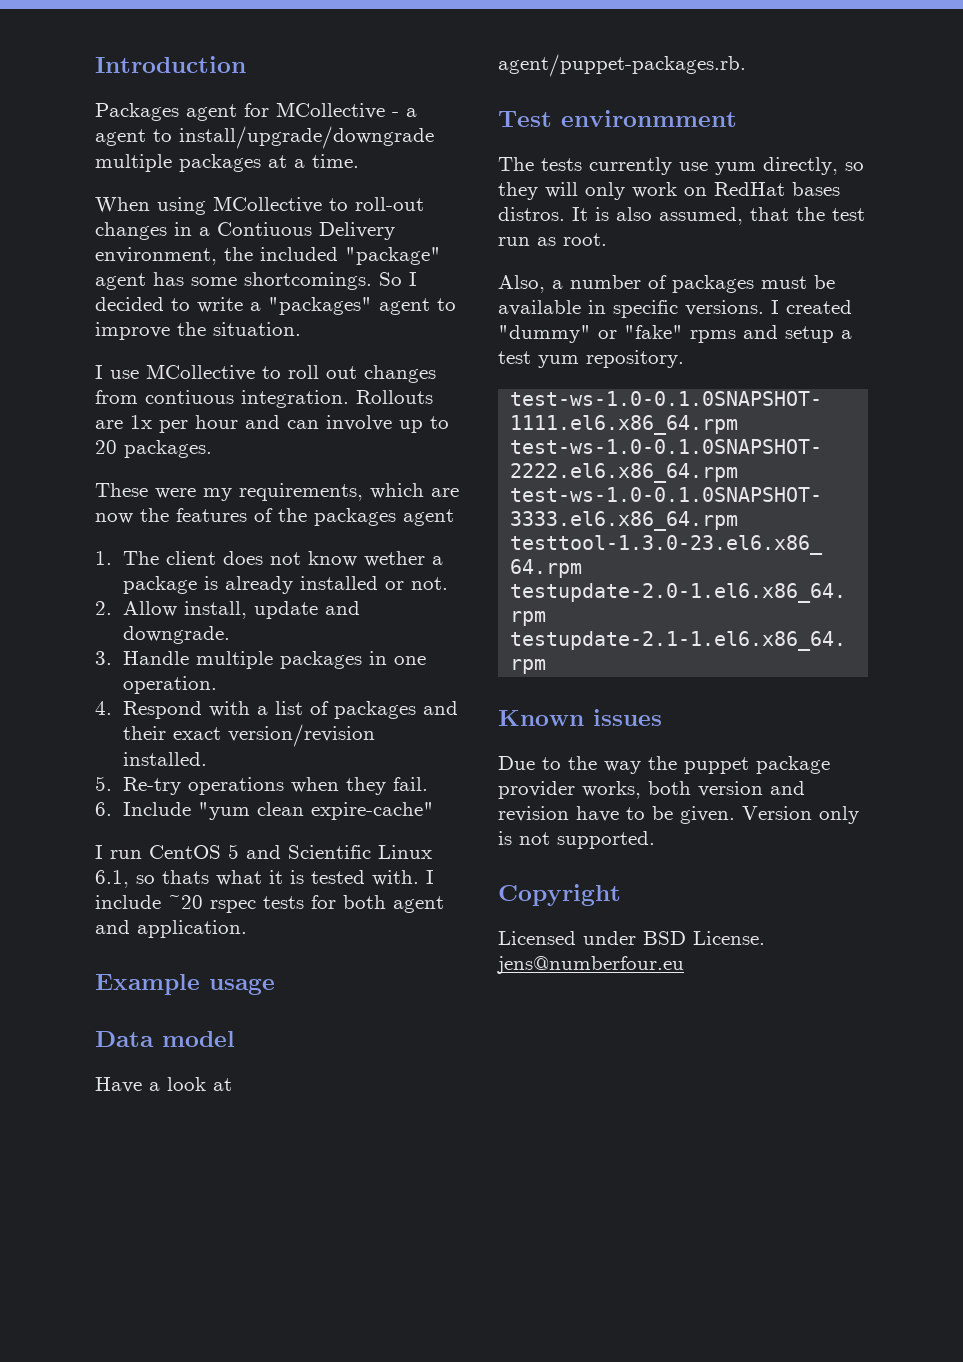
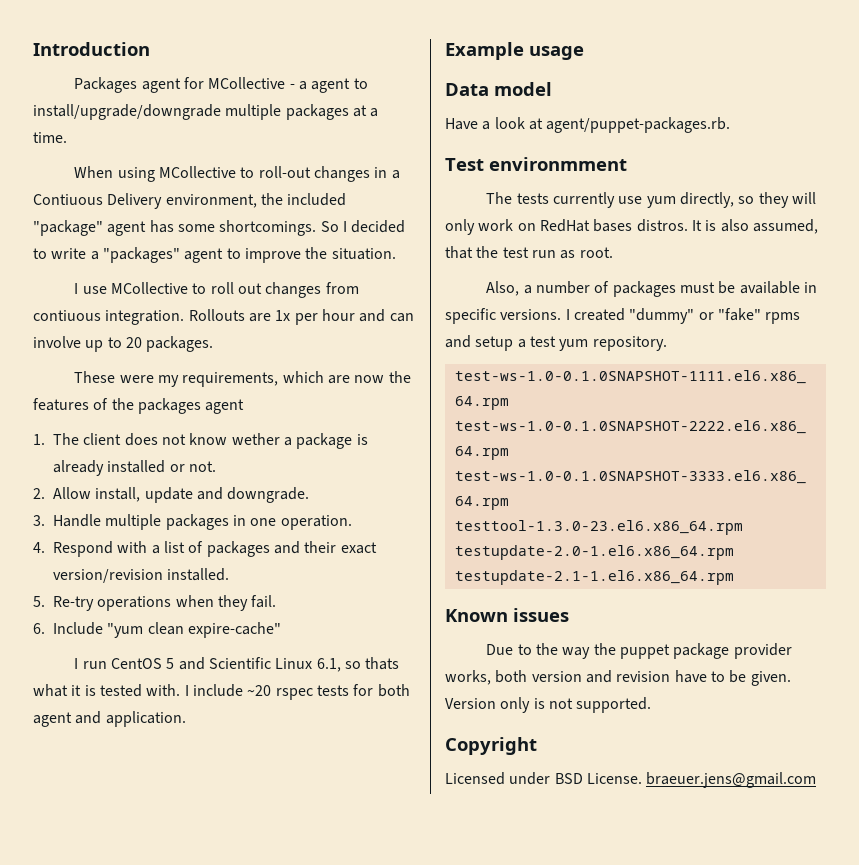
- Licensed under BSD License. jens@numberfour.eu
+ Licensed under BSD License. braeuer.jens@gmail.com

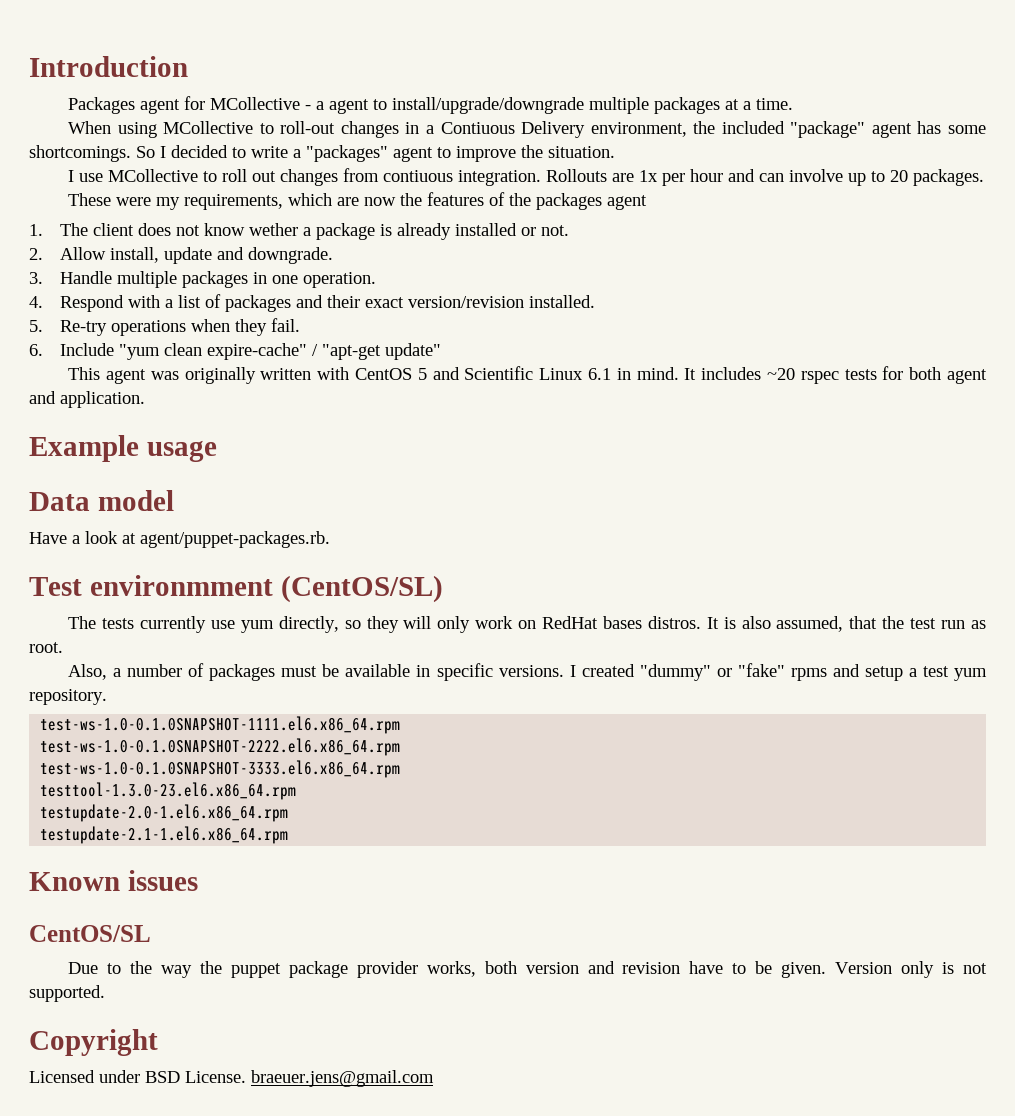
- 6. Include "yum clean expire-cache"
- I run CentOS 5 and Scientific Linux 6.1, so thats what it is tested with. I include ~20 rspec tests for both agent and application.
+ 6. Include "yum clean expire-cache" / "apt-get update"
+ This agent was originally written with CentOS 5 and Scientific Linux 6.1 in mind. It includes ~20 rspec tests for both agent and application.
- Test environmment
+ Test environmment (CentOS/SL)
+ CentOS/SL

